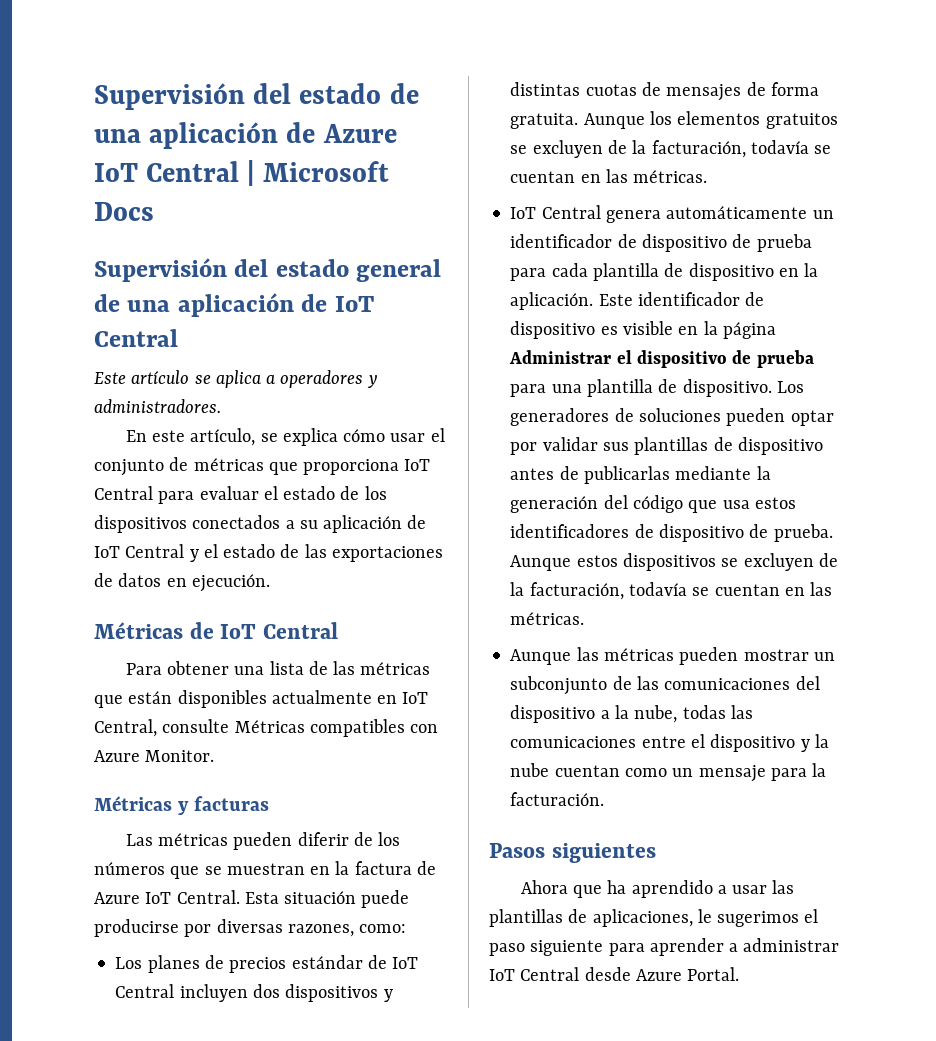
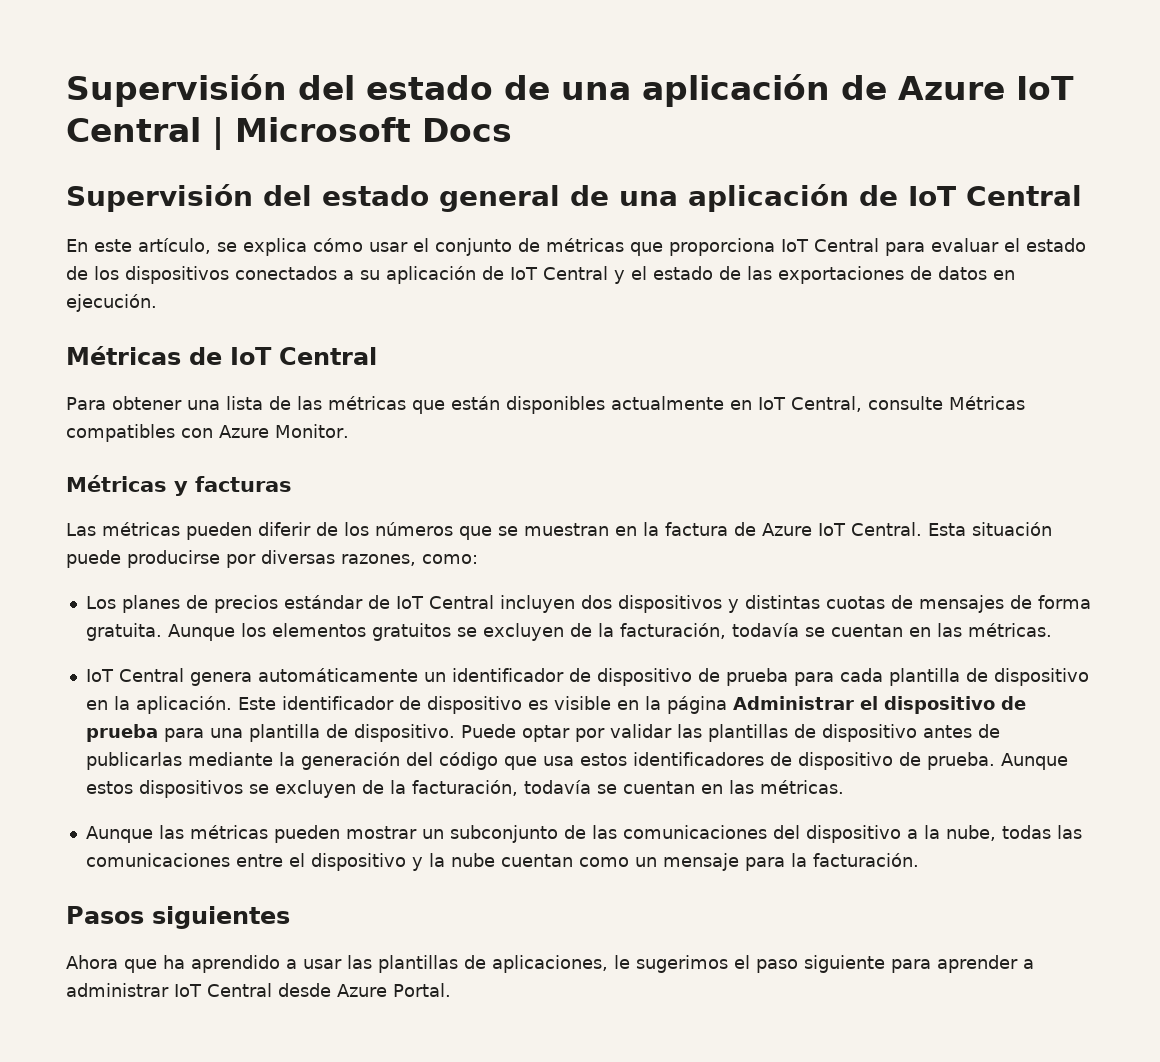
- Este artículo se aplica a operadores y administradores.
- Los generadores de soluciones pueden optar por validar sus plantillas de dispositivo antes de publicarlas mediante la generación del código que usa estos identificadores de dispositivo de prueba.
+ Puede optar por validar las plantillas de dispositivo antes de publicarlas mediante la generación del código que usa estos identificadores de dispositivo de prueba.

